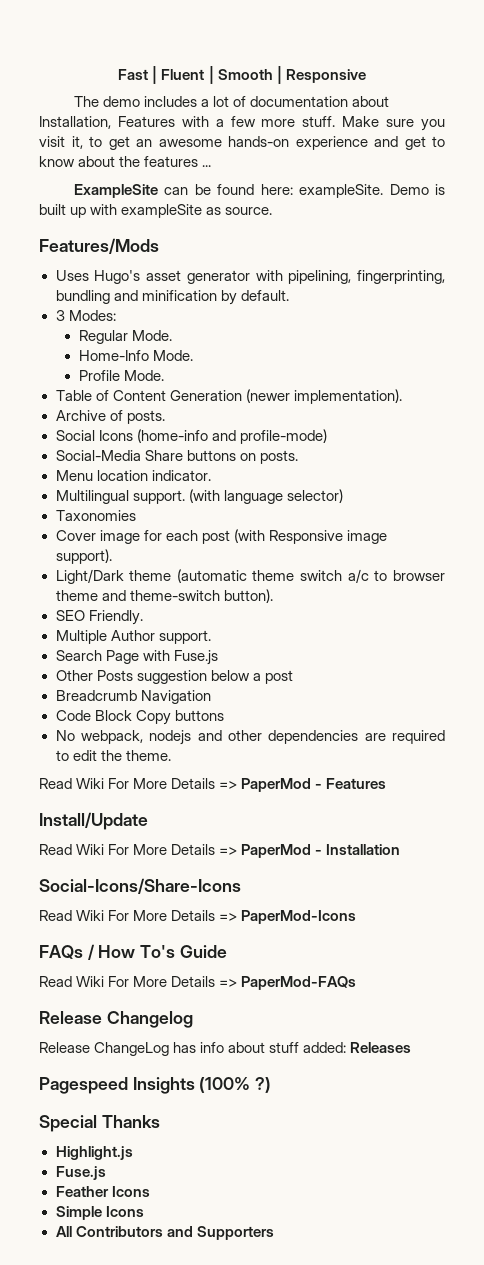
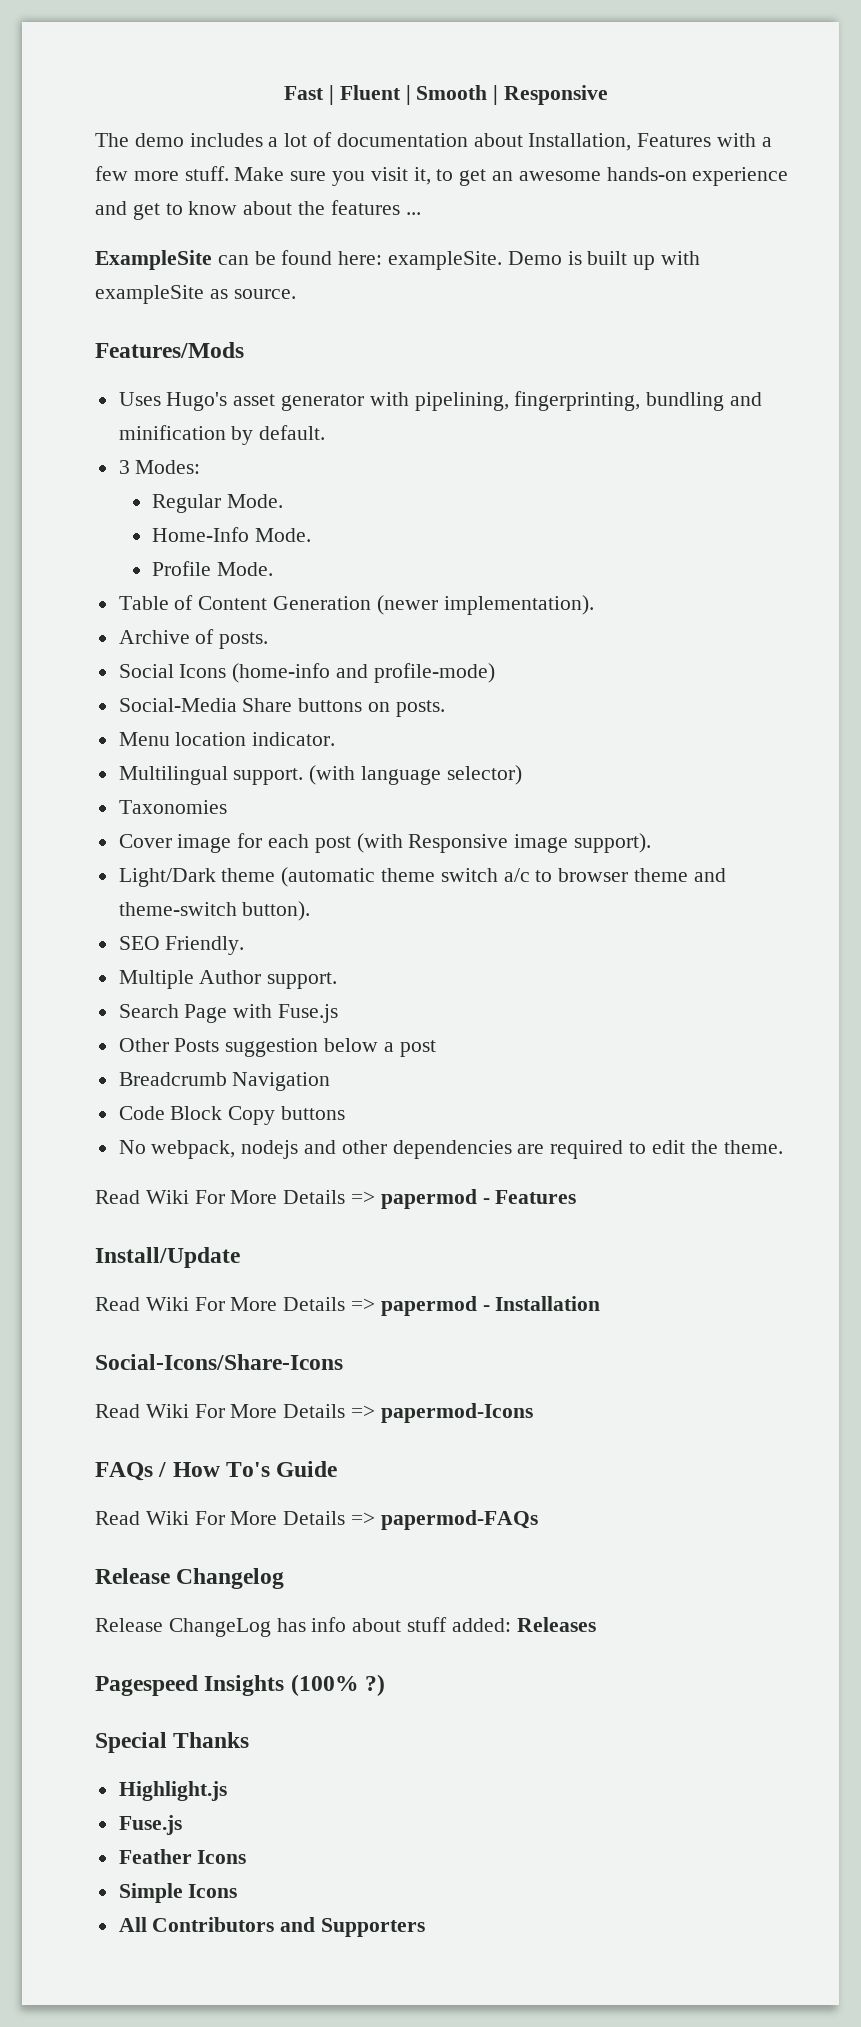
- Read Wiki For More Details => PaperMod - Features
+ Read Wiki For More Details => papermod - Features
- Read Wiki For More Details => PaperMod - Installation
+ Read Wiki For More Details => papermod - Installation
- Read Wiki For More Details => PaperMod-Icons
+ Read Wiki For More Details => papermod-Icons
- Read Wiki For More Details => PaperMod-FAQs
+ Read Wiki For More Details => papermod-FAQs

